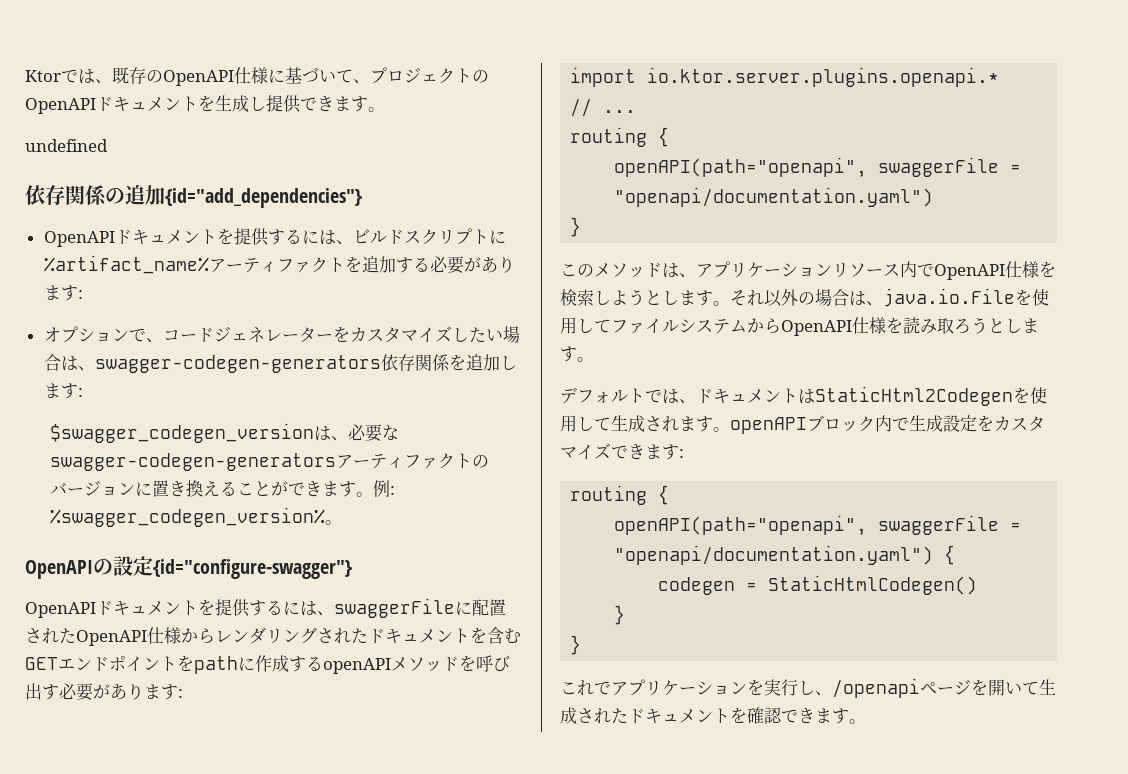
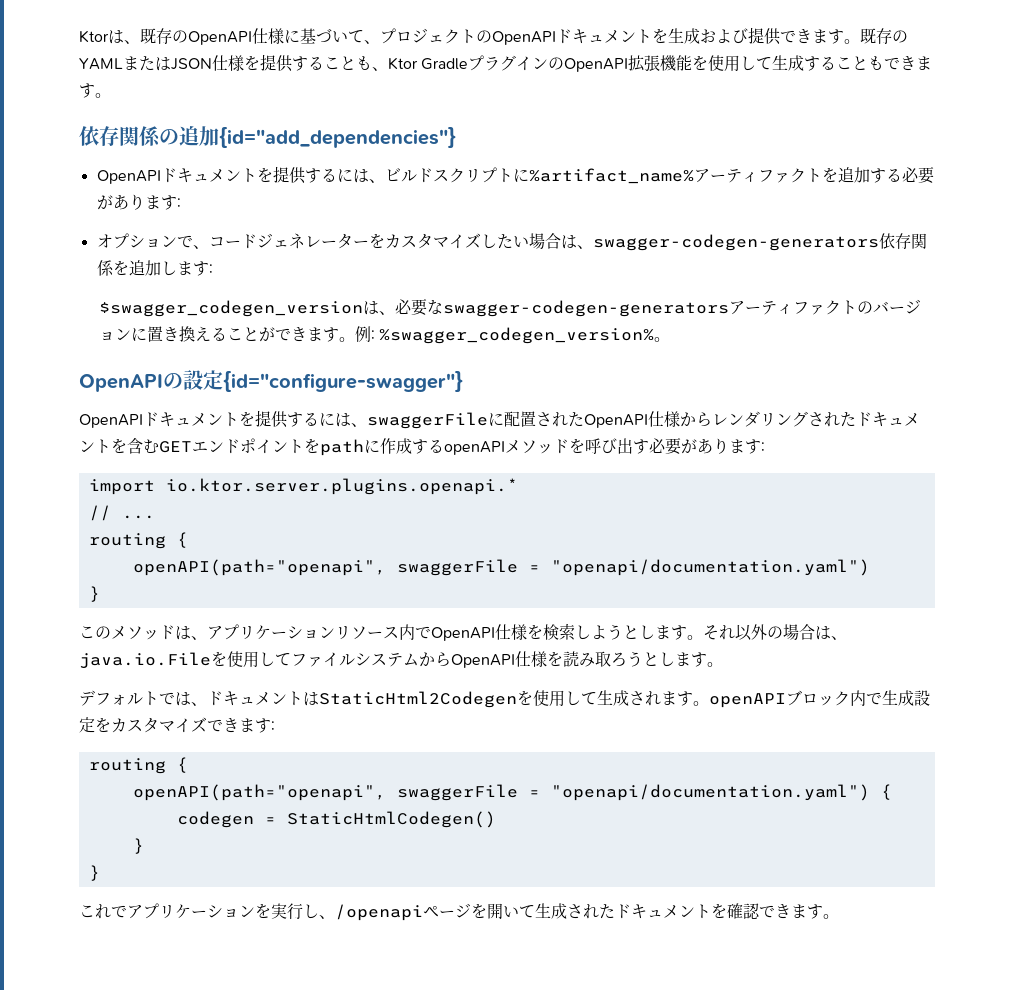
- Ktorでは、既存のOpenAPI仕様に基づいて、プロジェクトのOpenAPIドキュメントを生成し提供できます。
- undefined
+ Ktorは、既存のOpenAPI仕様に基づいて、プロジェクトのOpenAPIドキュメントを生成および提供できます。既存のYAMLまたはJSON仕様を提供することも、Ktor GradleプラグインのOpenAPI拡張機能を使用して生成することもできます。

